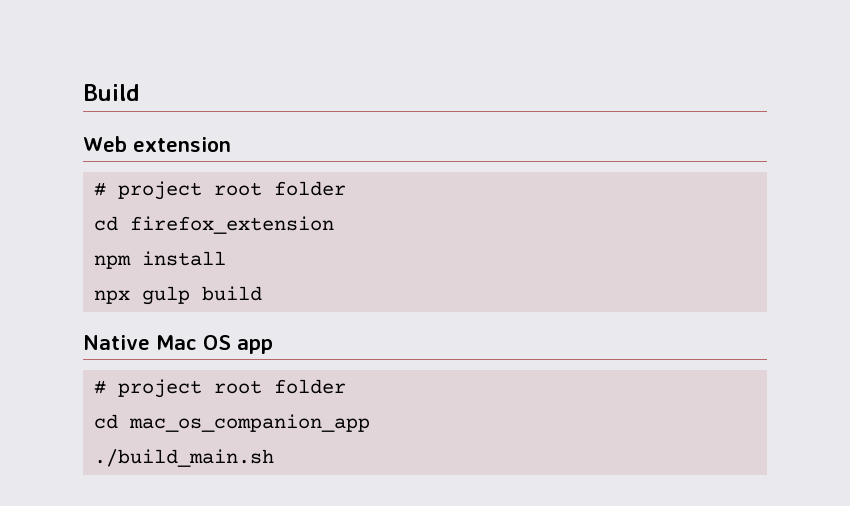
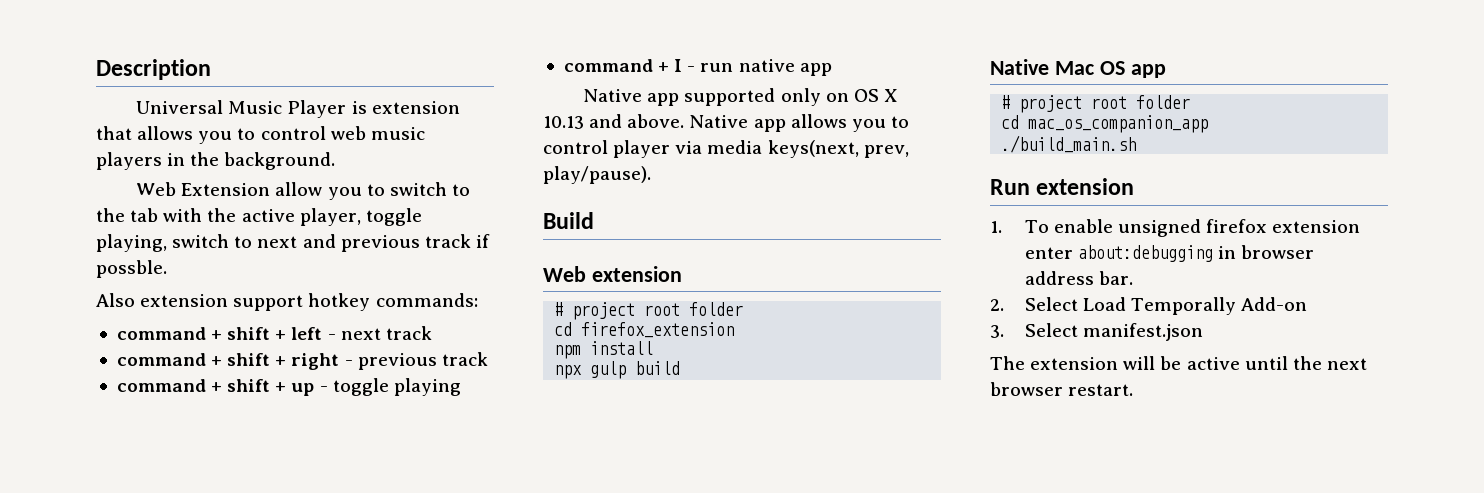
+ Description
+ Universal Music Player is extension that allows you to control web music players in the background.
+ Web Extension allow you to switch to the tab with the active player, toggle playing, switch to next and previous track if possble.
+ Also extension support hotkey commands:
+ command + shift + left - next track
+ command + shift + right - previous track
+ command + shift + up - toggle playing
+ command + I - run native app
+ Native app supported only on OS X 10.13 and above. Native app allows you to control player via media keys(next, prev, play/pause).
+ Run extension
+ 1. To enable unsigned firefox extension enter about:debugging in browser address bar.
+ 2. Select Load Temporally Add-on
+ 3. Select manifest.json
+ The extension will be active until the next browser restart.

